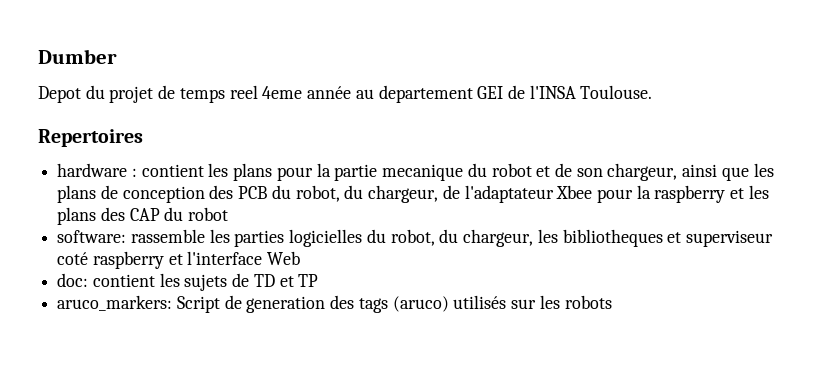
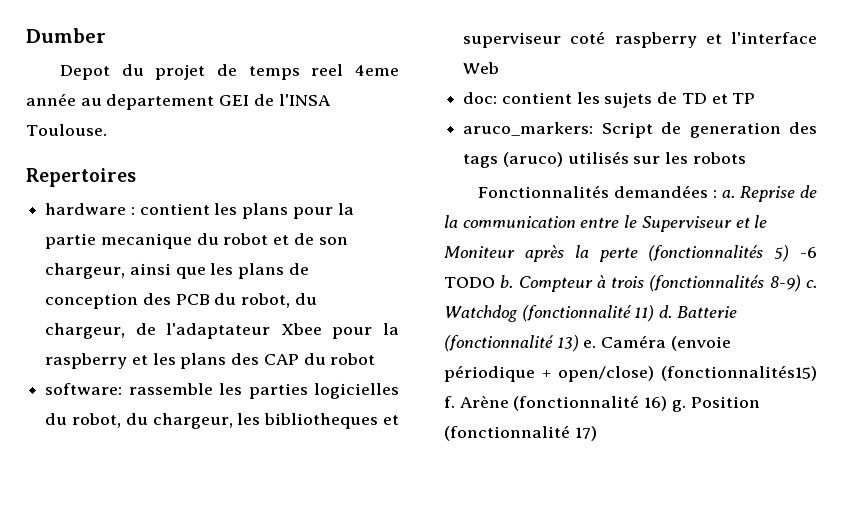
+ Fonctionnalités demandées : a. Reprise de la communication entre le Superviseur et le Moniteur après la perte (fonctionnalités 5) -6 TODO b. Compteur à trois (fonctionnalités 8-9) c. Watchdog (fonctionnalité 11) d. Batterie (fonctionnalité 13) e. Caméra (envoie périodique + open/close) (fonctionnalités15) f. Arène (fonctionnalité 16) g. Position (fonctionnalité 17)

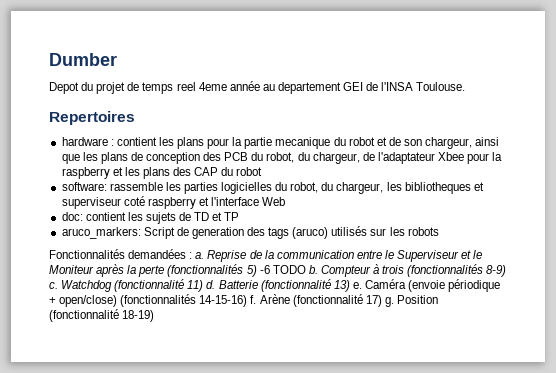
- Caméra (envoie périodique + open/close) (fonctionnalités15) f.
+ Caméra (envoie périodique + open/close) (fonctionnalités 14-15-16) f.
- Arène (fonctionnalité 16) g.
+ Arène (fonctionnalité 17) g.
- Position (fonctionnalité 17)
+ Position (fonctionnalité 18-19)

